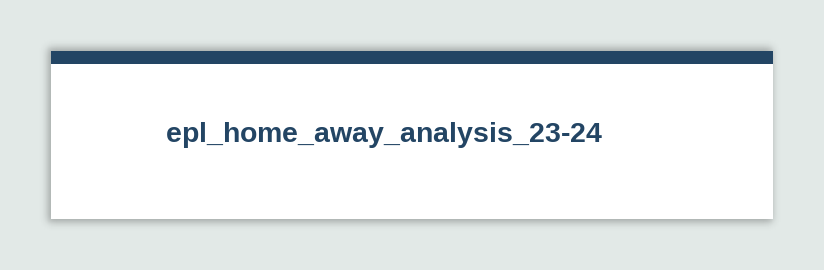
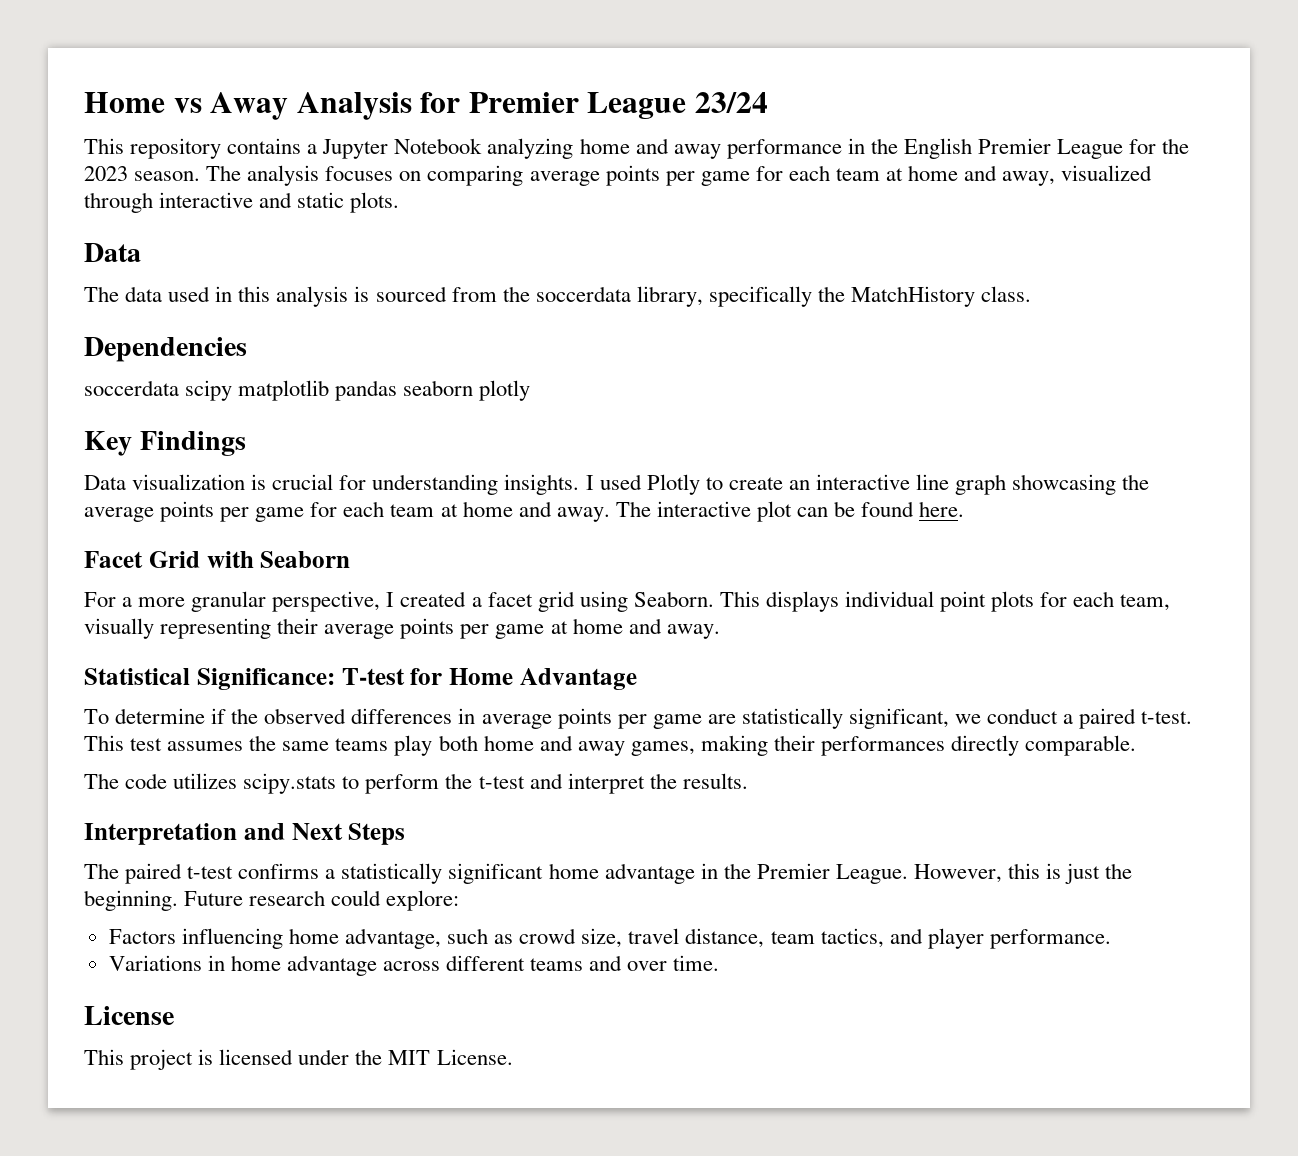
- epl_home_away_analysis_23-24
+ Home vs Away Analysis for Premier League 23/24
+ This repository contains a Jupyter Notebook analyzing home and away performance in the English Premier League for the 2023 season. The analysis focuses on comparing average points per game for each team at home and away, visualized through interactive and static plots.
+ Data
+ The data used in this analysis is sourced from the soccerdata library, specifically the MatchHistory class.
+ Dependencies
+ soccerdata scipy matplotlib pandas seaborn plotly
+ Key Findings
+ Data visualization is crucial for understanding insights. I used Plotly to create an interactive line graph showcasing the average points per game for each team at home and away. The interactive plot can be found here.
+ Facet Grid with Seaborn
+ For a more granular perspective, I created a facet grid using Seaborn. This displays individual point plots for each team, visually representing their average points per game at home and away.
+ Statistical Significance: T-test for Home Advantage
+ To determine if the observed differences in average points per game are statistically significant, we conduct a paired t-test. This test assumes the same teams play both home and away games, making their performances directly comparable.
+ The code utilizes scipy.stats to perform the t-test and interpret the results.
+ Interpretation and Next Steps
+ The paired t-test confirms a statistically significant home advantage in the Premier League. However, this is just the beginning. Future research could explore:
+ Factors influencing home advantage, such as crowd size, travel distance, team tactics, and player performance.
+ Variations in home advantage across different teams and over time.
+ License
+ This project is licensed under the MIT License.

